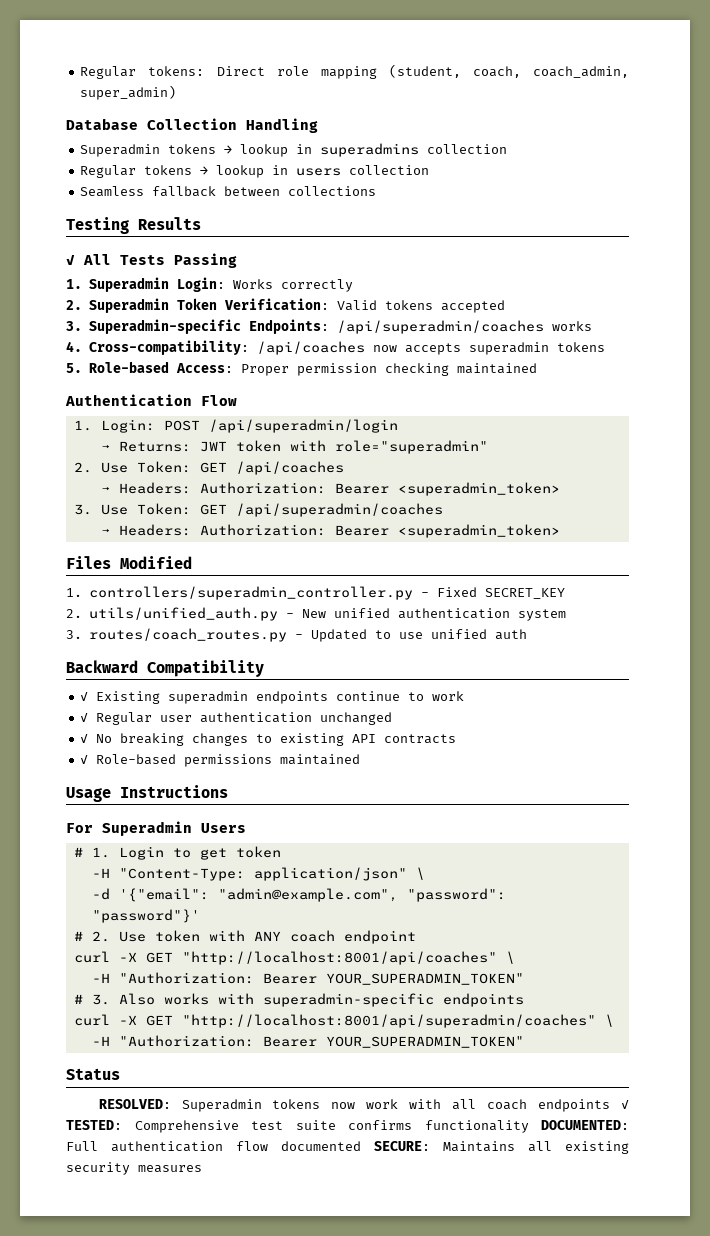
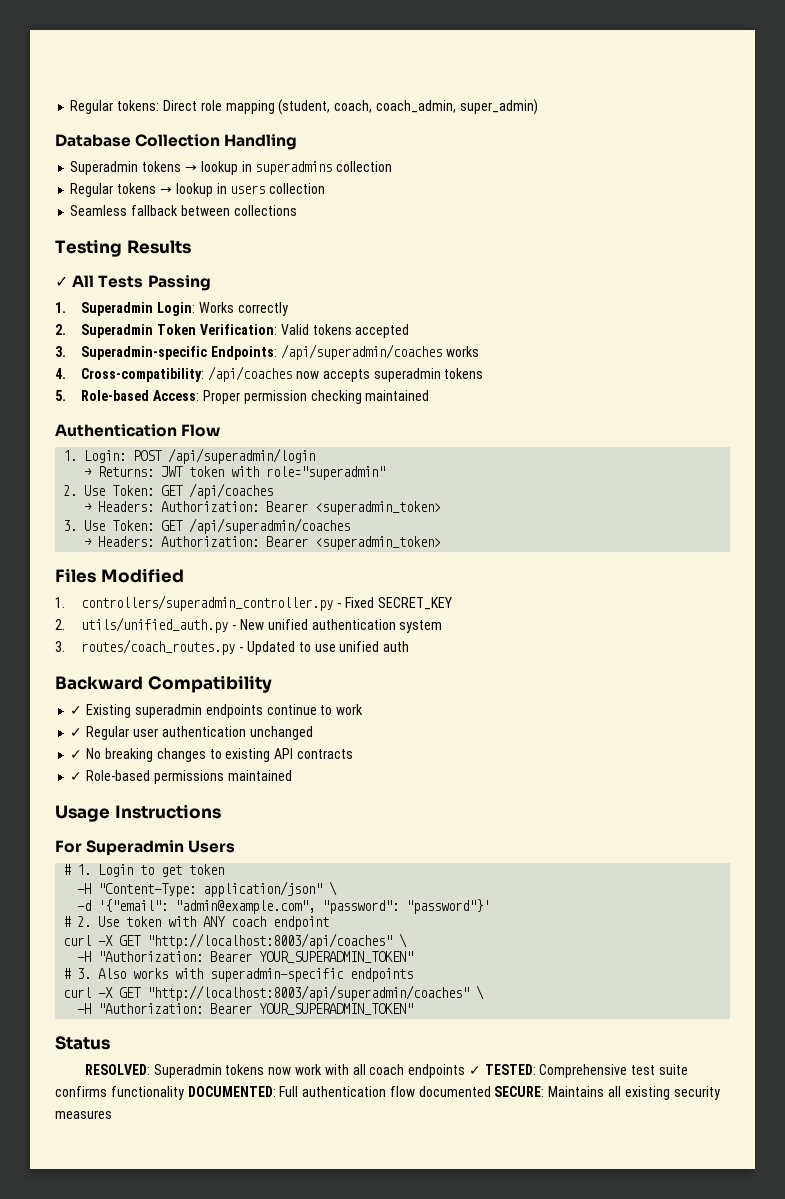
- curl -X GET "http://localhost:8001/api/coaches" \
+ curl -X GET "http://localhost:8003/api/coaches" \
- curl -X GET "http://localhost:8001/api/superadmin/coaches" \
+ curl -X GET "http://localhost:8003/api/superadmin/coaches" \

